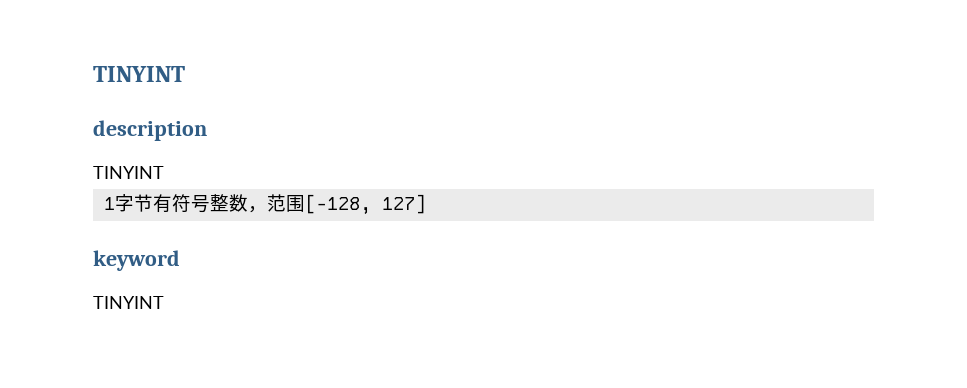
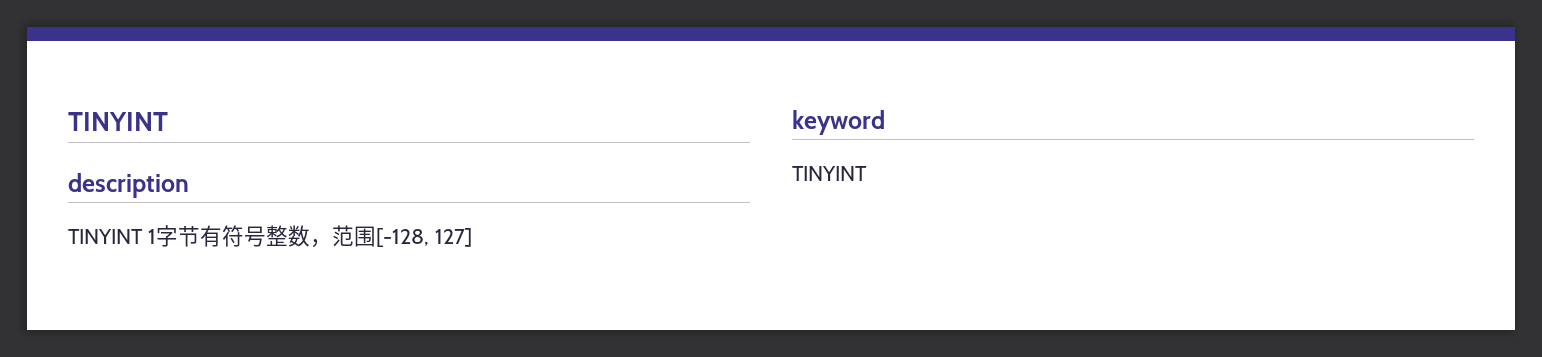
  description
- TINYINT
- 1字节有符号整数，范围[-128, 127]
+ TINYINT 1字节有符号整数，范围[-128, 127]

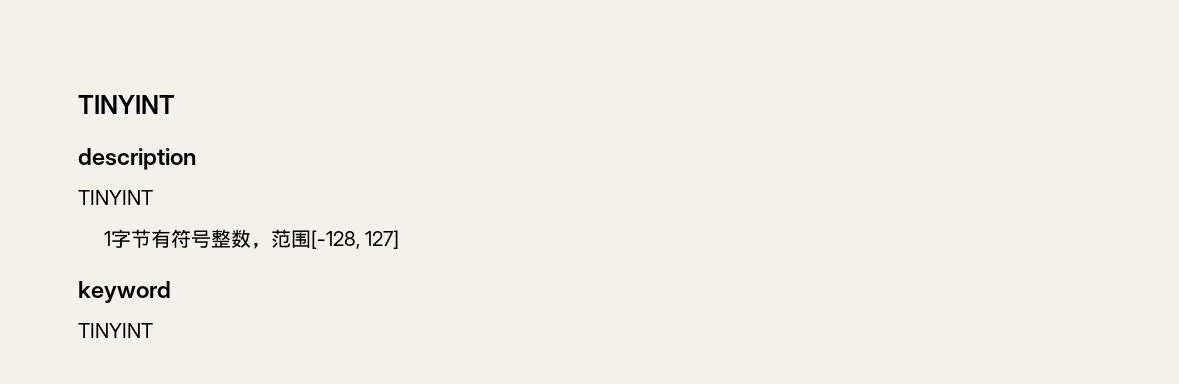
  description
- TINYINT 1字节有符号整数，范围[-128, 127]
+ TINYINT
+ 1字节有符号整数，范围[-128, 127]

